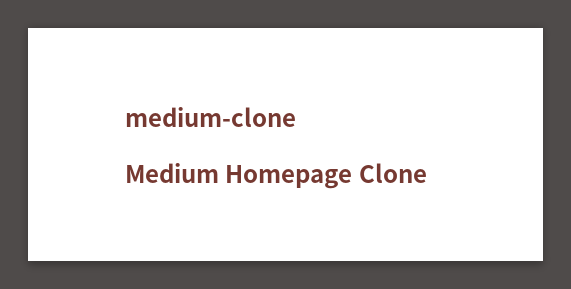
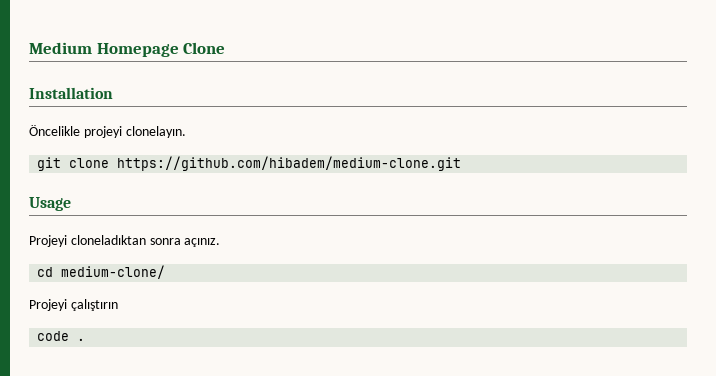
- medium-clone
+ Installation
+ Öncelikle projeyi clonelayın.
+ git clone https://github.com/hibadem/medium-clone.git
+ Usage
+ Projeyi cloneladıktan sonra açınız.
+ cd medium-clone/
+ Projeyi çalıştırın
+ code .

